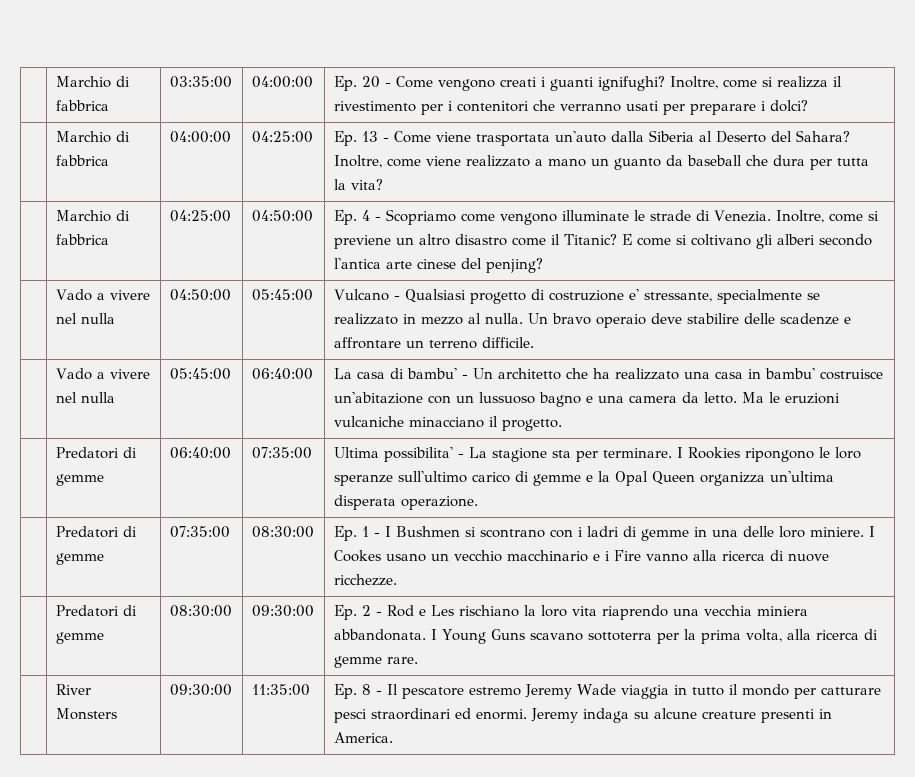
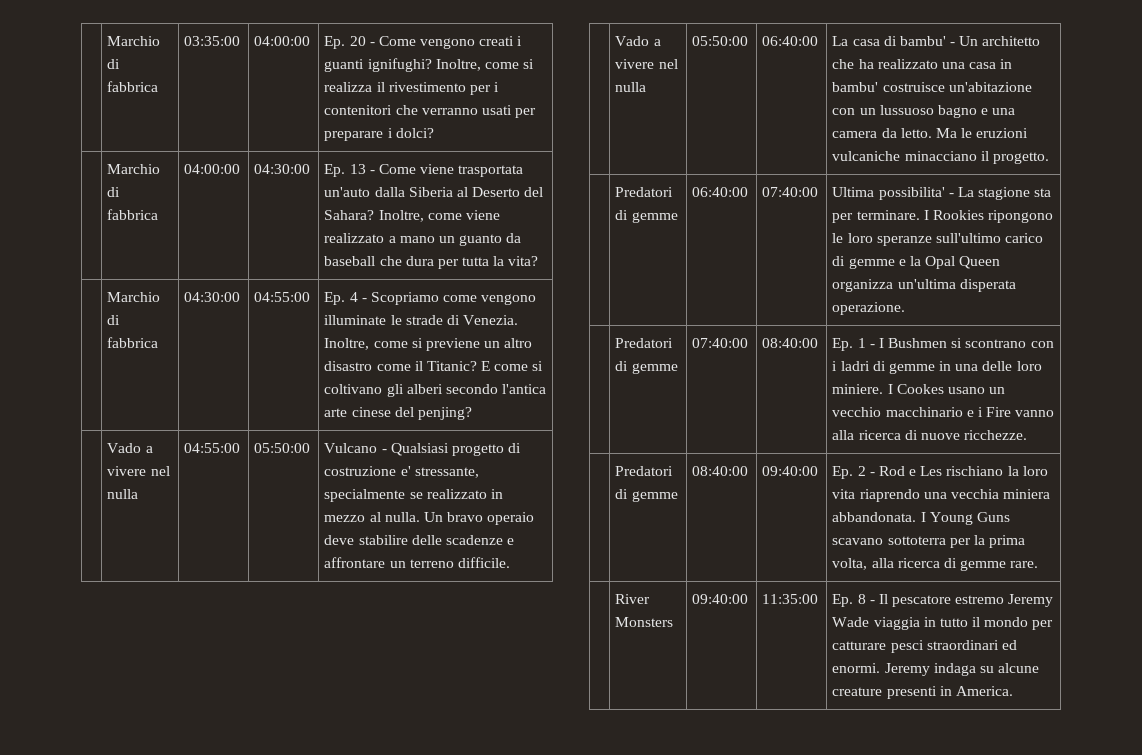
- | Marchio di fabbrica | 04:00:00 | 04:25:00 | Ep. 13 - Come viene trasportata un'auto dalla Siberia al Deserto del Sahara? Inoltre, come viene realizzato a mano un guanto da baseball che dura per tutta la vita?
+ | Marchio di fabbrica | 04:00:00 | 04:30:00 | Ep. 13 - Come viene trasportata un'auto dalla Siberia al Deserto del Sahara? Inoltre, come viene realizzato a mano un guanto da baseball che dura per tutta la vita?
- | Marchio di fabbrica | 04:25:00 | 04:50:00 | Ep. 4 - Scopriamo come vengono illuminate le strade di Venezia. Inoltre, come si previene un altro disastro come il Titanic? E come si coltivano gli alberi secondo l'antica arte cinese del penjing?
+ | Marchio di fabbrica | 04:30:00 | 04:55:00 | Ep. 4 - Scopriamo come vengono illuminate le strade di Venezia. Inoltre, come si previene un altro disastro come il Titanic? E come si coltivano gli alberi secondo l'antica arte cinese del penjing?
- | Vado a vivere nel nulla | 04:50:00 | 05:45:00 | Vulcano - Qualsiasi progetto di costruzione e' stressante, specialmente se realizzato in mezzo al nulla. Un bravo operaio deve stabilire delle scadenze e affrontare un terreno difficile.
+ | Vado a vivere nel nulla | 04:55:00 | 05:50:00 | Vulcano - Qualsiasi progetto di costruzione e' stressante, specialmente se realizzato in mezzo al nulla. Un bravo operaio deve stabilire delle scadenze e affrontare un terreno difficile.
- | Vado a vivere nel nulla | 05:45:00 | 06:40:00 | La casa di bambu' - Un architetto che ha realizzato una casa in bambu' costruisce un'abitazione con un lussuoso bagno e una camera da letto. Ma le eruzioni vulcaniche minacciano il progetto.
+ | Vado a vivere nel nulla | 05:50:00 | 06:40:00 | La casa di bambu' - Un architetto che ha realizzato una casa in bambu' costruisce un'abitazione con un lussuoso bagno e una camera da letto. Ma le eruzioni vulcaniche minacciano il progetto.
- | Predatori di gemme | 06:40:00 | 07:35:00 | Ultima possibilita' - La stagione sta per terminare. I Rookies ripongono le loro speranze sull'ultimo carico di gemme e la Opal Queen organizza un'ultima disperata operazione.
+ | Predatori di gemme | 06:40:00 | 07:40:00 | Ultima possibilita' - La stagione sta per terminare. I Rookies ripongono le loro speranze sull'ultimo carico di gemme e la Opal Queen organizza un'ultima disperata operazione.
- | Predatori di gemme | 07:35:00 | 08:30:00 | Ep. 1 - I Bushmen si scontrano con i ladri di gemme in una delle loro miniere. I Cookes usano un vecchio macchinario e i Fire vanno alla ricerca di nuove ricchezze.
+ | Predatori di gemme | 07:40:00 | 08:40:00 | Ep. 1 - I Bushmen si scontrano con i ladri di gemme in una delle loro miniere. I Cookes usano un vecchio macchinario e i Fire vanno alla ricerca di nuove ricchezze.
- | Predatori di gemme | 08:30:00 | 09:30:00 | Ep. 2 - Rod e Les rischiano la loro vita riaprendo una vecchia miniera abbandonata. I Young Guns scavano sottoterra per la prima volta, alla ricerca di gemme rare.
+ | Predatori di gemme | 08:40:00 | 09:40:00 | Ep. 2 - Rod e Les rischiano la loro vita riaprendo una vecchia miniera abbandonata. I Young Guns scavano sottoterra per la prima volta, alla ricerca di gemme rare.
- | River Monsters | 09:30:00 | 11:35:00 | Ep. 8 - Il pescatore estremo Jeremy Wade viaggia in tutto il mondo per catturare pesci straordinari ed enormi. Jeremy indaga su alcune creature presenti in America.
+ | River Monsters | 09:40:00 | 11:35:00 | Ep. 8 - Il pescatore estremo Jeremy Wade viaggia in tutto il mondo per catturare pesci straordinari ed enormi. Jeremy indaga su alcune creature presenti in America.

